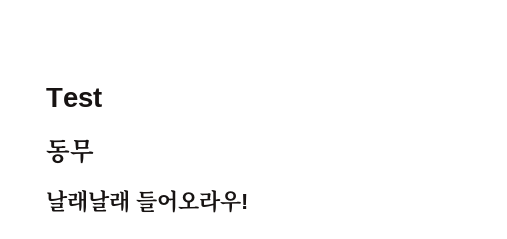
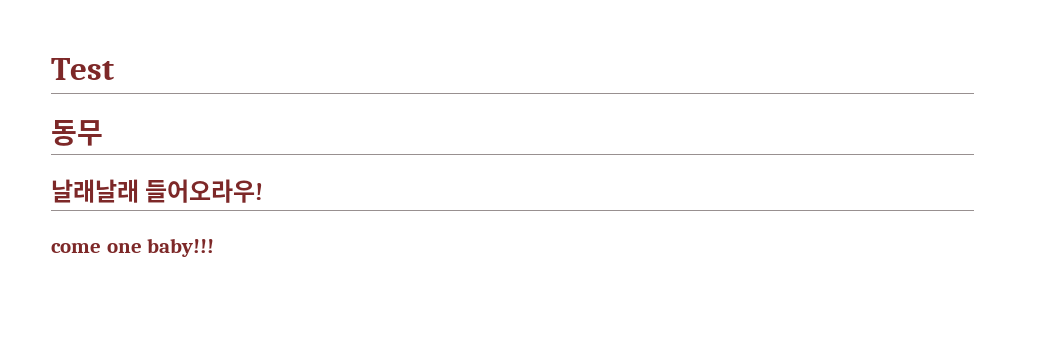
+ come one baby!!!

